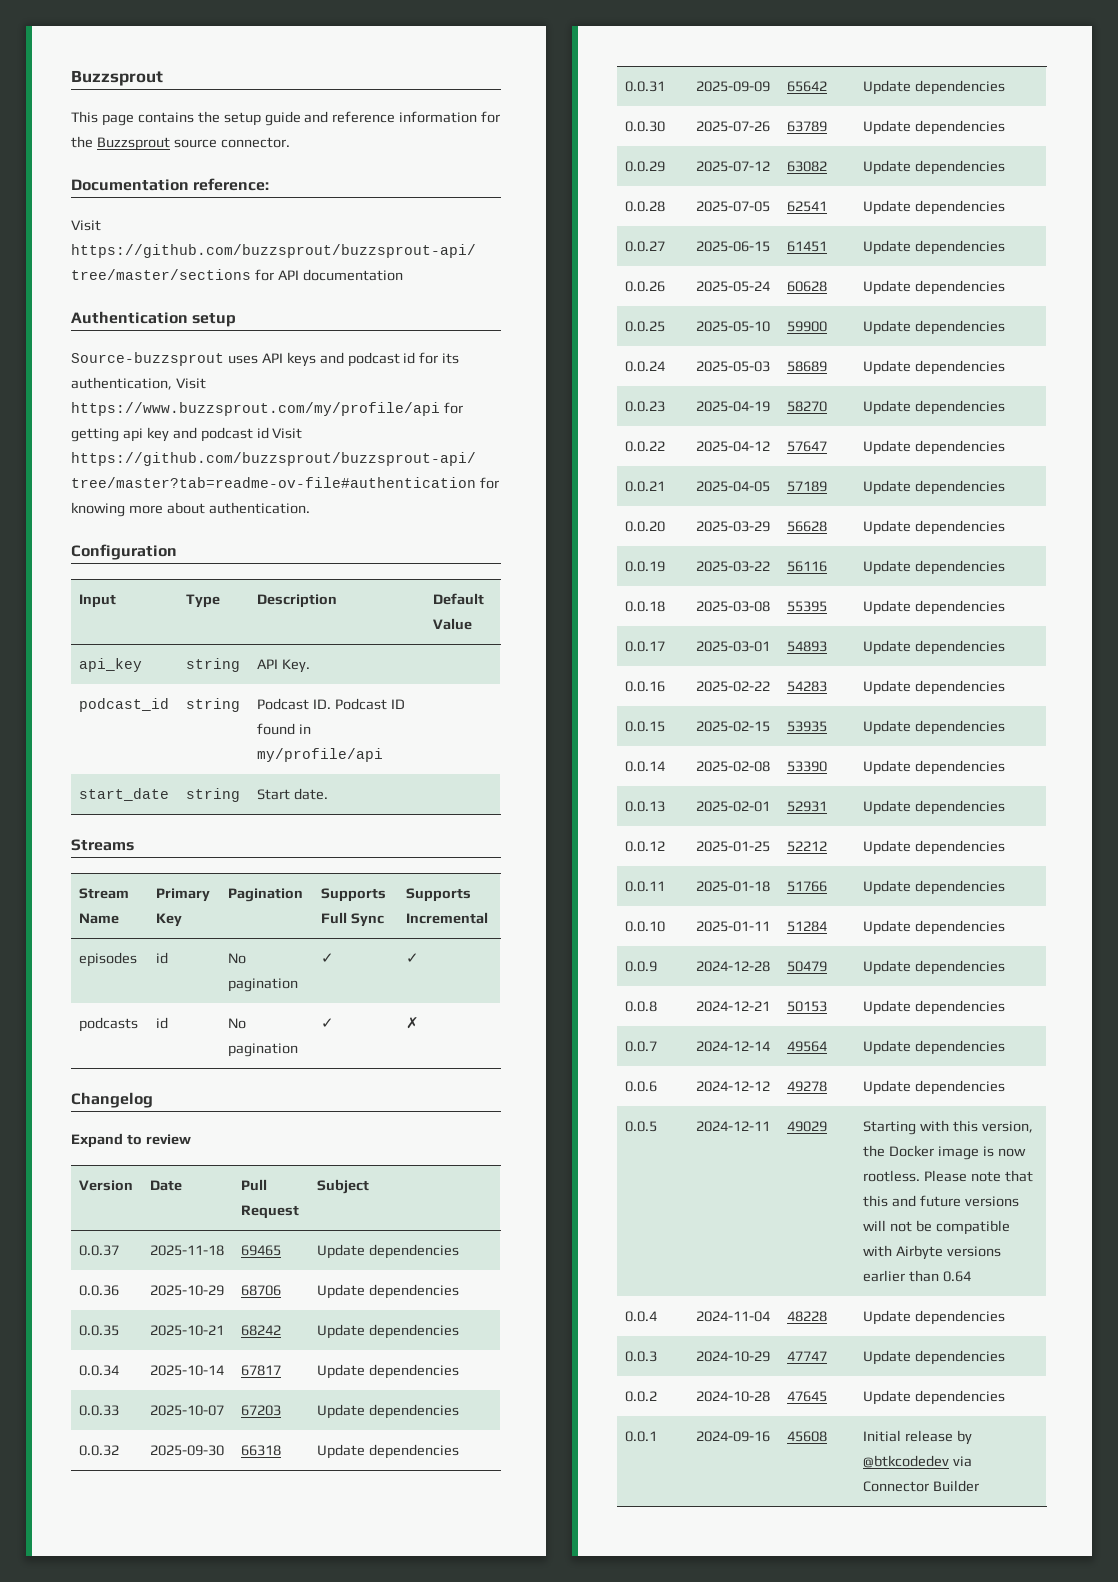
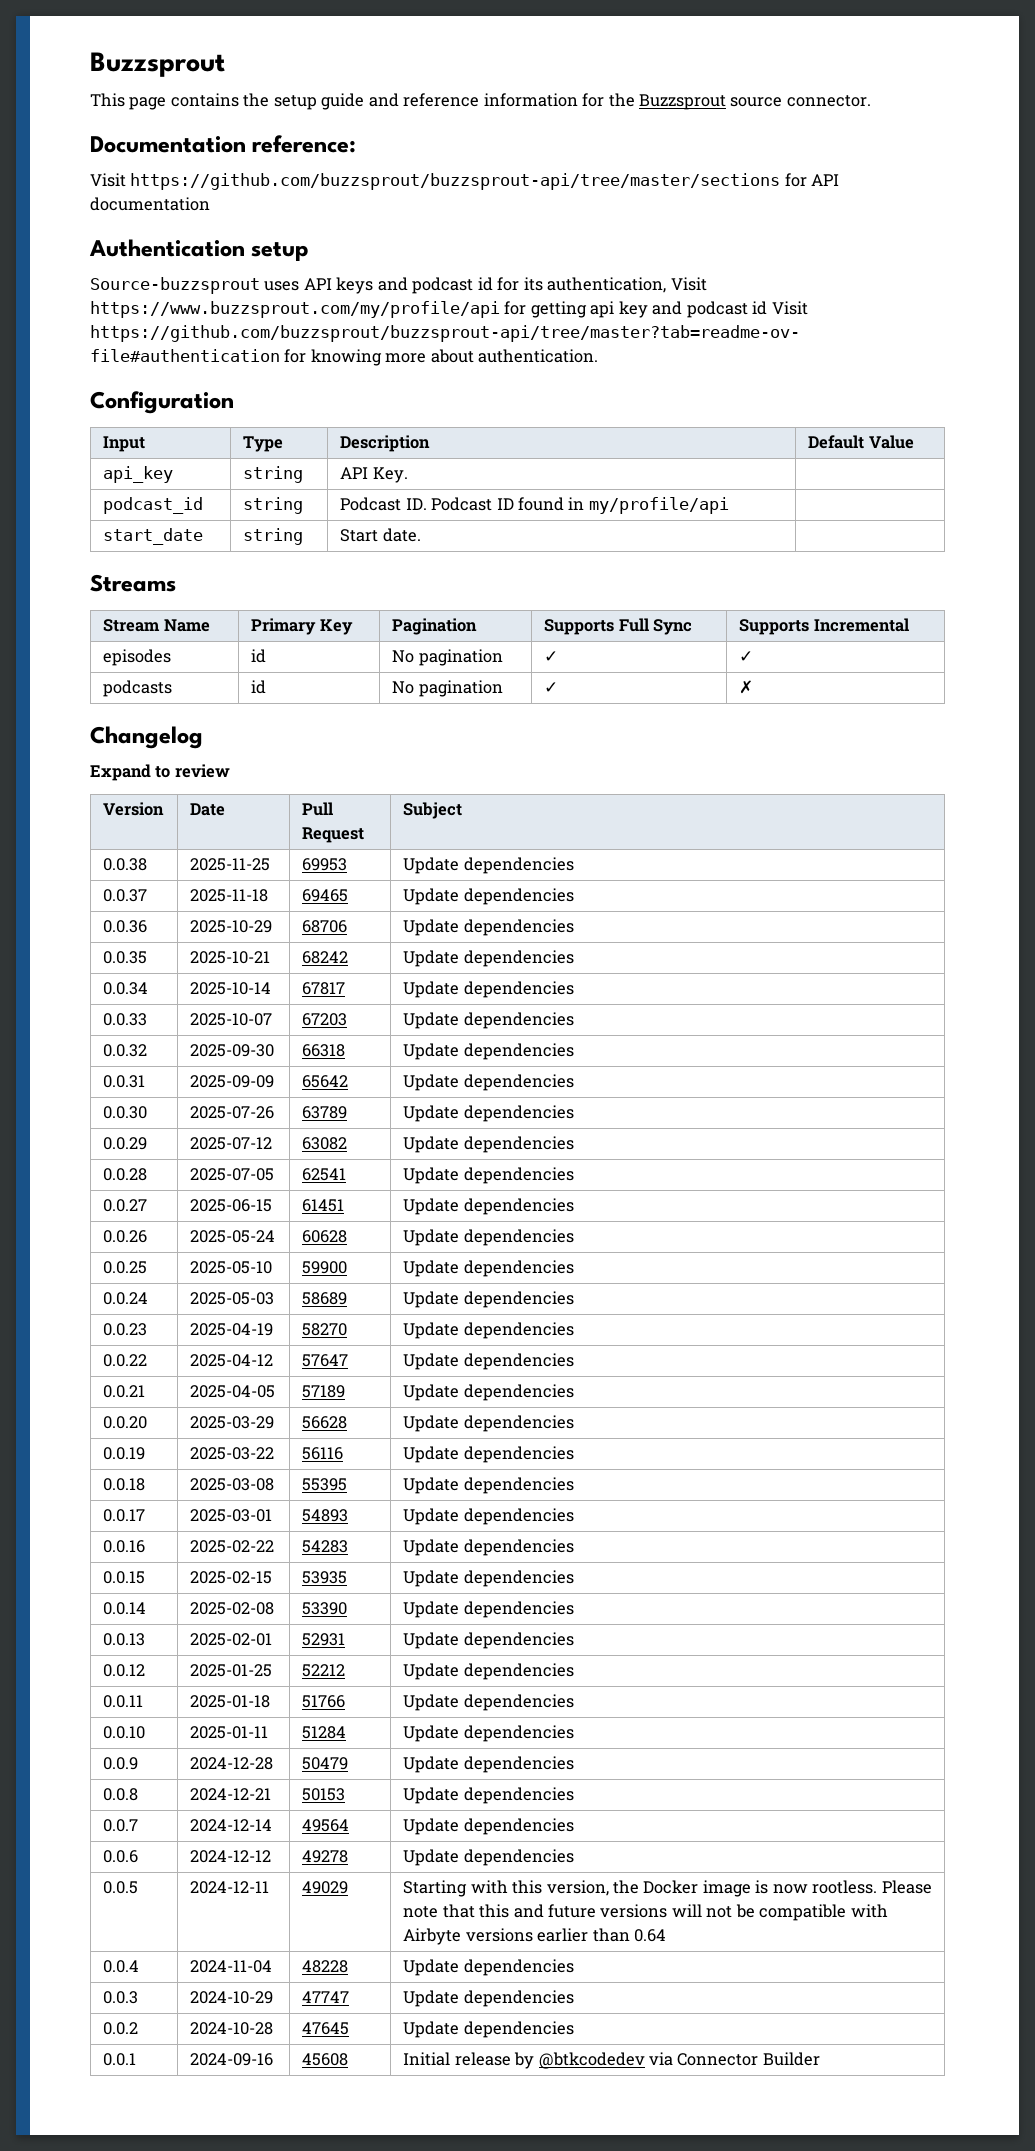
+ 0.0.38 | 2025-11-25 | 69953 | Update dependencies

